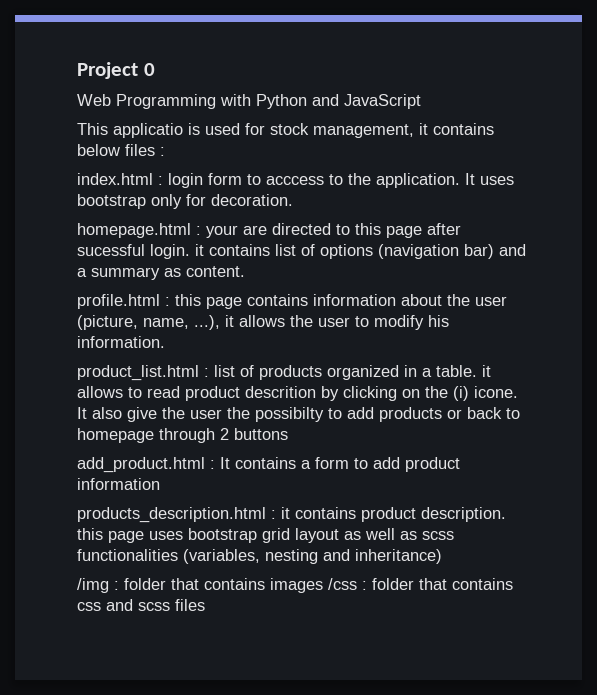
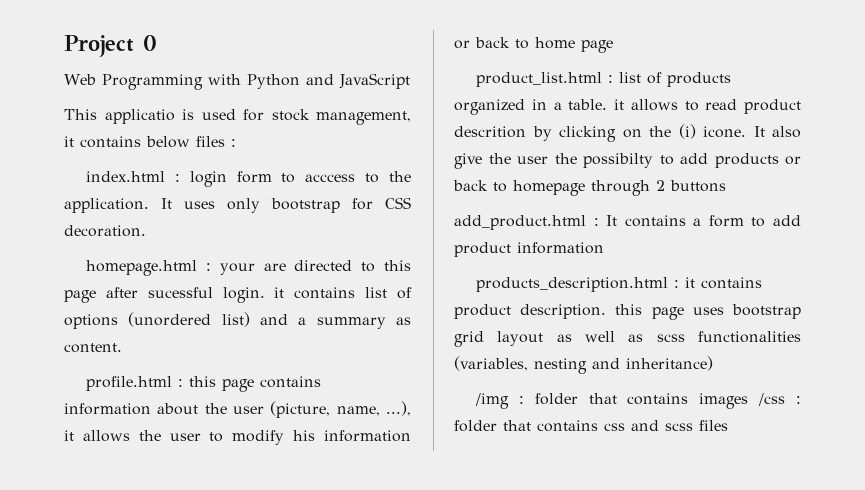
- It uses bootstrap only for decoration.
+ It uses only bootstrap for CSS decoration.
- homepage.html : your are directed to this page after sucessful login. it contains list of options (navigation bar) and a summary as content.
+ homepage.html : your are directed to this page after sucessful login. it contains list of options (unordered list) and a summary as content.
- profile.html : this page contains information about the user (picture, name, ...), it allows the user to modify his information.
+ profile.html : this page contains information about the user (picture, name, ...), it allows the user to modify his information or back to home page

